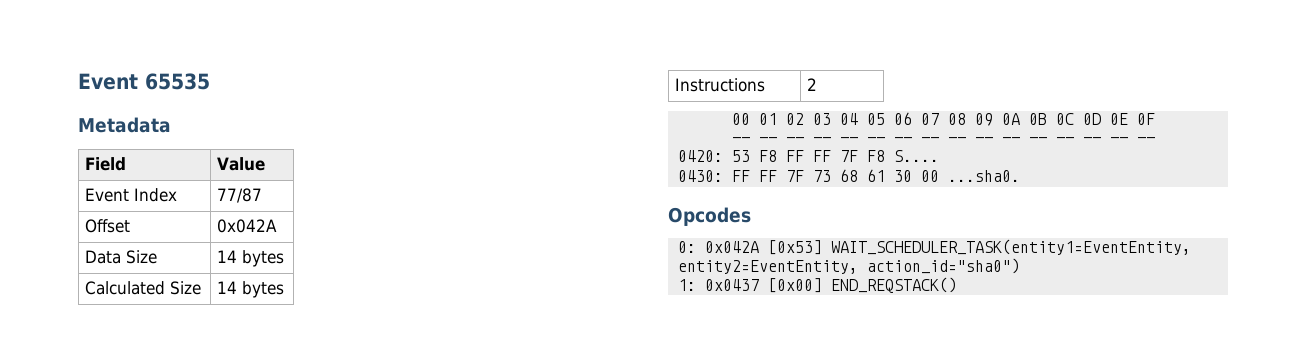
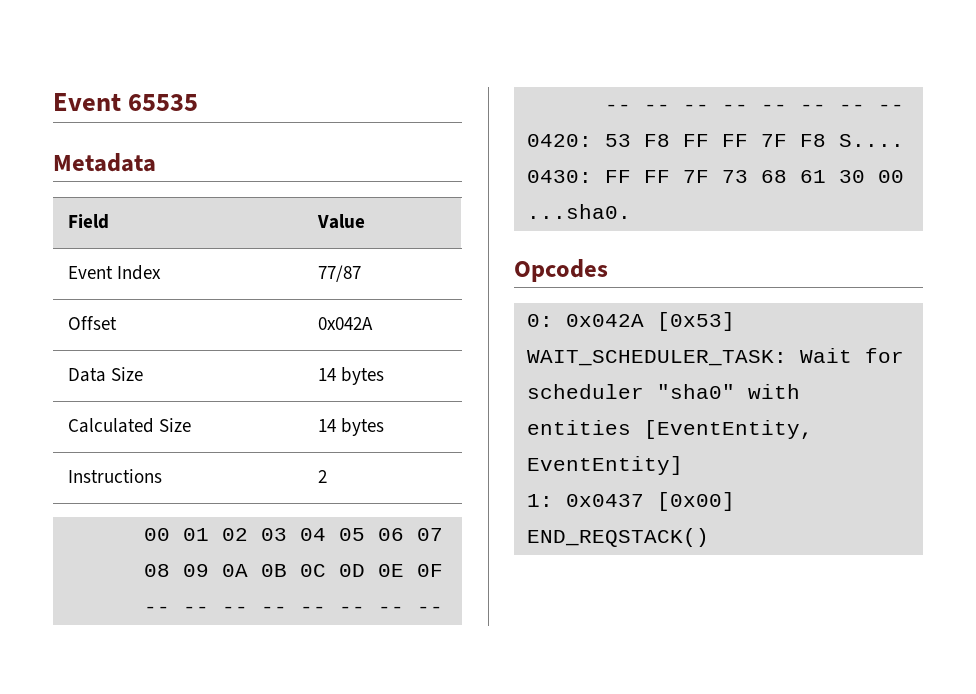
- 0: 0x042A [0x53] WAIT_SCHEDULER_TASK(entity1=EventEntity, entity2=EventEntity, action_id="sha0")
+ 0: 0x042A [0x53] WAIT_SCHEDULER_TASK: Wait for scheduler "sha0" with entities [EventEntity, EventEntity]

